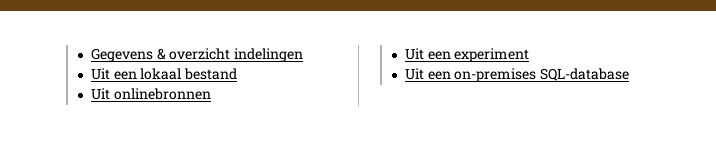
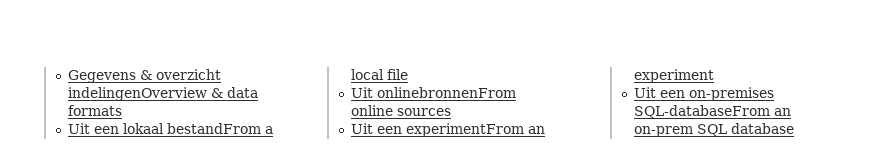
- Gegevens & overzicht indelingen
+ Gegevens & overzicht indelingenOverview & data formats
- Uit een lokaal bestand
- Uit onlinebronnen
- Uit een experiment
+ Uit een lokaal bestandFrom a local file
+ Uit onlinebronnenFrom online sources
+ Uit een experimentFrom an experiment
- Uit een on-premises SQL-database
+ Uit een on-premises SQL-databaseFrom an on-prem SQL database

